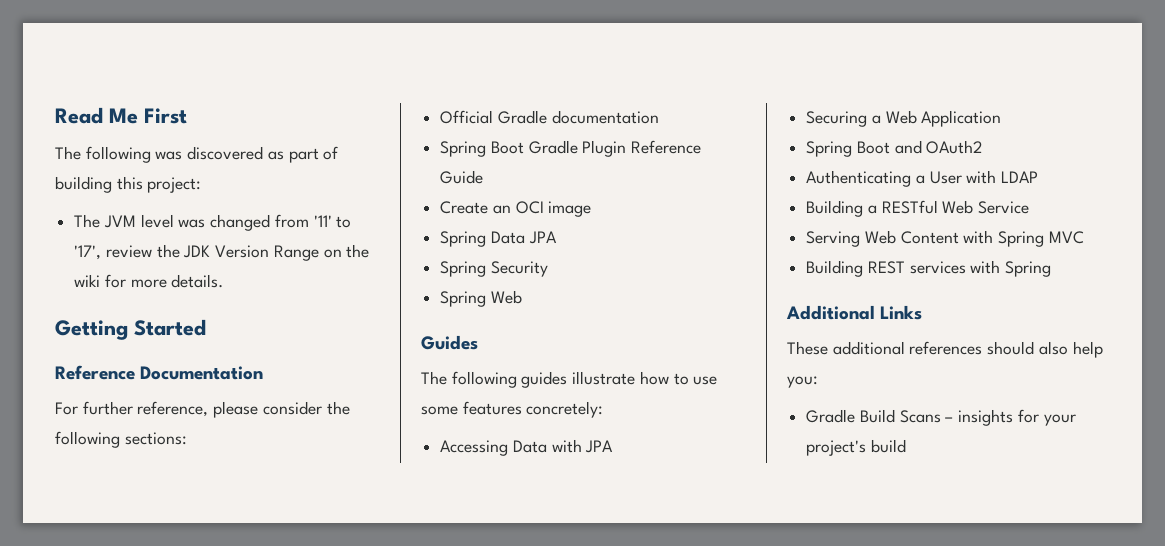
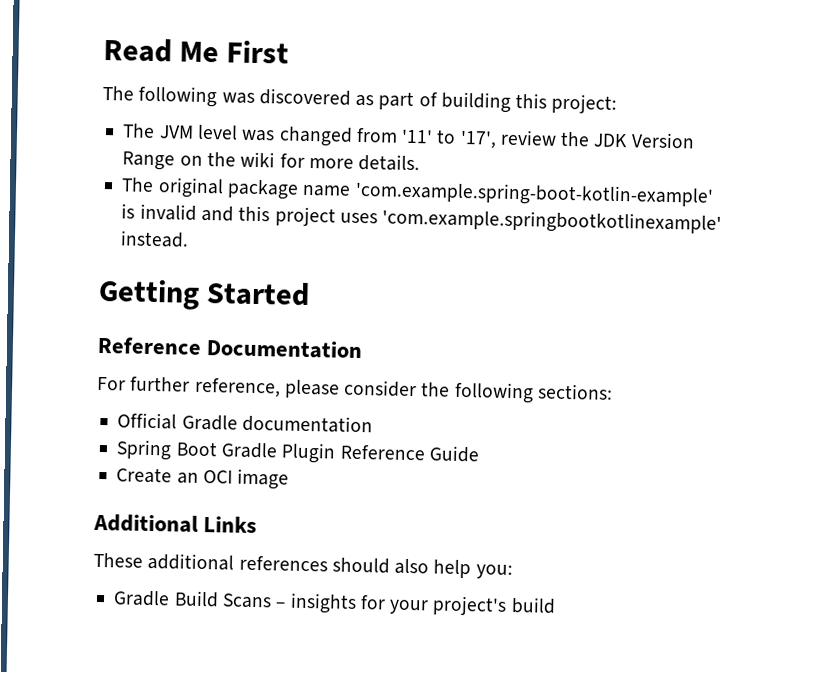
+ The original package name 'com.example.spring-boot-kotlin-example' is invalid and this project uses 'com.example.springbootkotlinexample' instead.
- Spring Data JPA
- Spring Security
- Spring Web
- Guides
- The following guides illustrate how to use some features concretely:
- Accessing Data with JPA
- Securing a Web Application
- Spring Boot and OAuth2
- Authenticating a User with LDAP
- Building a RESTful Web Service
- Serving Web Content with Spring MVC
- Building REST services with Spring

